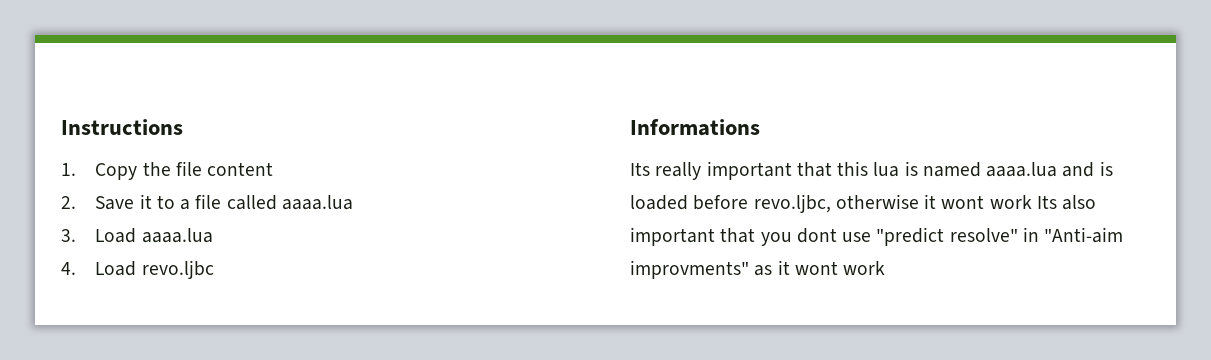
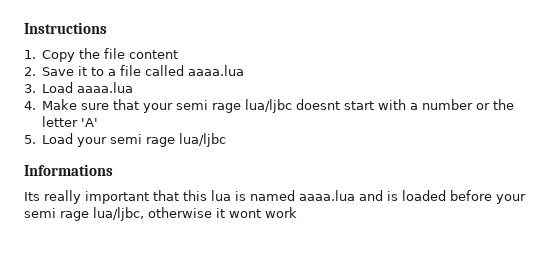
- 4. Load revo.ljbc
+ 4. Make sure that your semi rage lua/ljbc doesnt start with a number or the letter 'A'
+ 5. Load your semi rage lua/ljbc
- Its really important that this lua is named aaaa.lua and is loaded before revo.ljbc, otherwise it wont work Its also important that you dont use "predict resolve" in "Anti-aim improvments" as it wont work
+ Its really important that this lua is named aaaa.lua and is loaded before your semi rage lua/ljbc, otherwise it wont work

